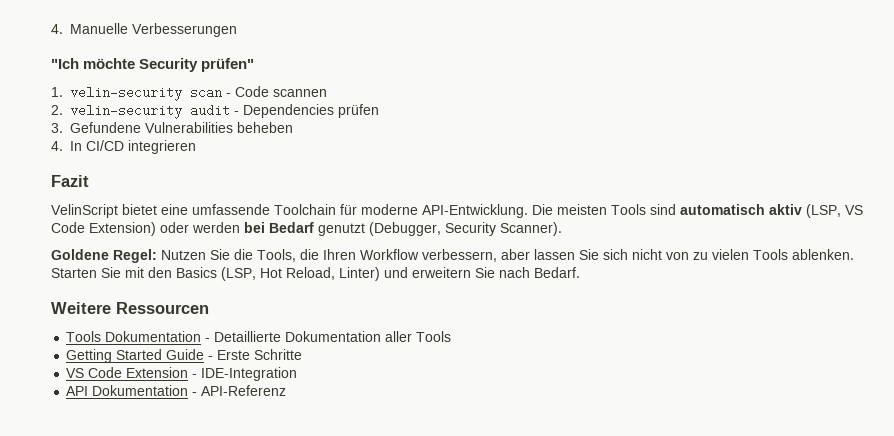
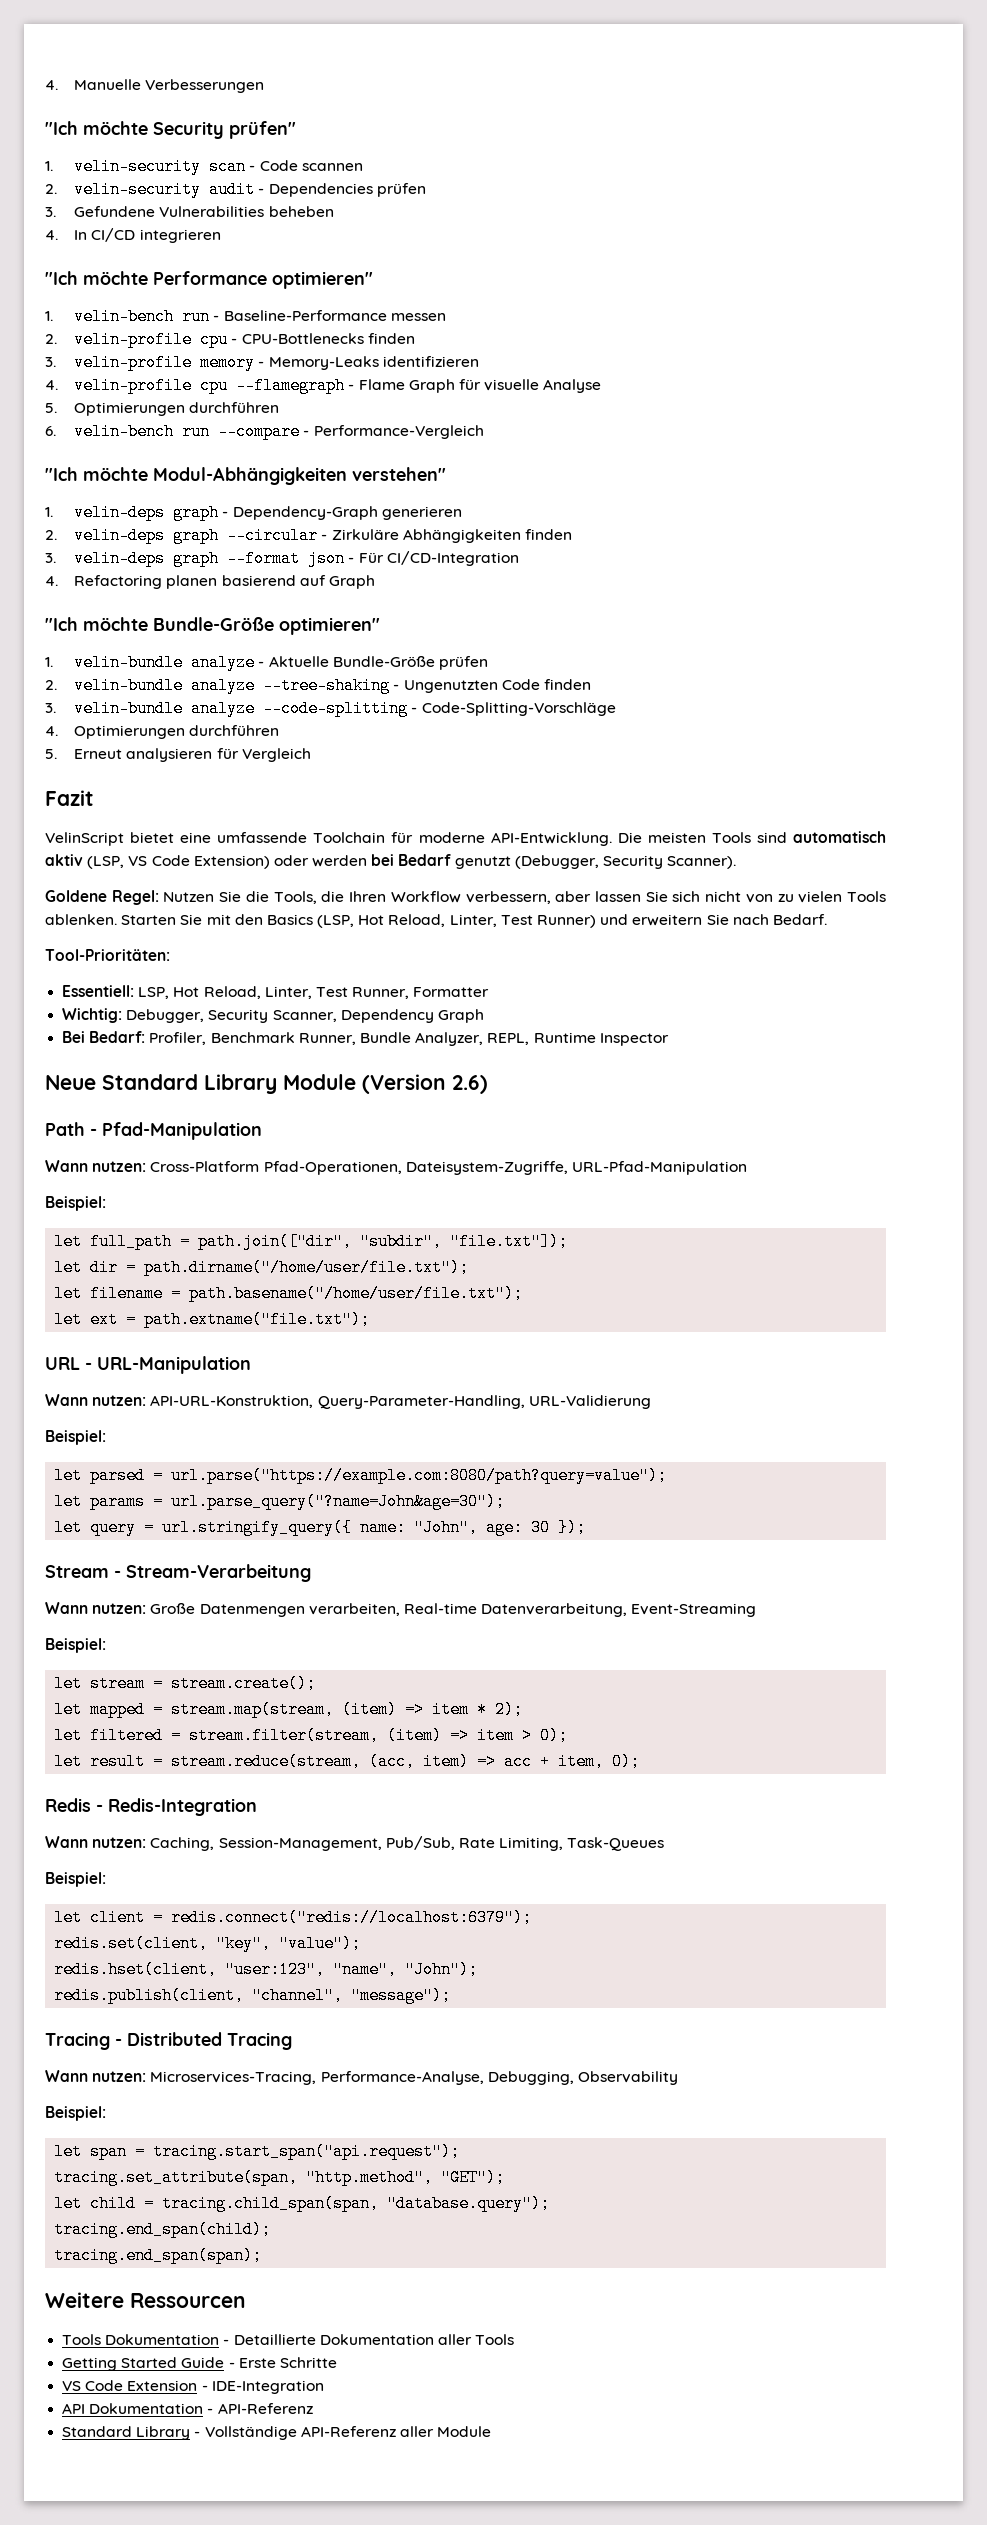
+ "Ich möchte Performance optimieren"
+ 1. velin-bench run - Baseline-Performance messen
+ 2. velin-profile cpu - CPU-Bottlenecks finden
+ 3. velin-profile memory - Memory-Leaks identifizieren
+ 4. velin-profile cpu --flamegraph - Flame Graph für visuelle Analyse
+ 5. Optimierungen durchführen
+ 6. velin-bench run --compare - Performance-Vergleich
+ "Ich möchte Modul-Abhängigkeiten verstehen"
+ 1. velin-deps graph - Dependency-Graph generieren
+ 2. velin-deps graph --circular - Zirkuläre Abhängigkeiten finden
+ 3. velin-deps graph --format json - Für CI/CD-Integration
+ 4. Refactoring planen basierend auf Graph
+ "Ich möchte Bundle-Größe optimieren"
+ 1. velin-bundle analyze - Aktuelle Bundle-Größe prüfen
+ 2. velin-bundle analyze --tree-shaking - Ungenutzten Code finden
+ 3. velin-bundle analyze --code-splitting - Code-Splitting-Vorschläge
+ 4. Optimierungen durchführen
+ 5. Erneut analysieren für Vergleich
- Starten Sie mit den Basics (LSP, Hot Reload, Linter) und erweitern Sie nach Bedarf.
+ Starten Sie mit den Basics (LSP, Hot Reload, Linter, Test Runner) und erweitern Sie nach Bedarf.
+ Tool-Prioritäten:
+ Essentiell: LSP, Hot Reload, Linter, Test Runner, Formatter
+ Wichtig: Debugger, Security Scanner, Dependency Graph
+ Bei Bedarf: Profiler, Benchmark Runner, Bundle Analyzer, REPL, Runtime Inspector
+ Neue Standard Library Module (Version 2.6)
+ Path - Pfad-Manipulation
+ Wann nutzen: Cross-Platform Pfad-Operationen, Dateisystem-Zugriffe, URL-Pfad-Manipulation
+ Beispiel:
+ let full_path = path.join(["dir", "subdir", "file.txt"]);
+ let dir = path.dirname("/home/user/file.txt");
+ let filename = path.basename("/home/user/file.txt");
+ let ext = path.extname("file.txt");
+ URL - URL-Manipulation
+ Wann nutzen: API-URL-Konstruktion, Query-Parameter-Handling, URL-Validierung
+ Beispiel:
+ let parsed = url.parse("https://example.com:8080/path?query=value");
+ let params = url.parse_query("?name=John&age=30");
+ let query = url.stringify_query({ name: "John", age: 30 });
+ Stream - Stream-Verarbeitung
+ Wann nutzen: Große Datenmengen verarbeiten, Real-time Datenverarbeitung, Event-Streaming
+ Beispiel:
+ let stream = stream.create();
+ let mapped = stream.map(stream, (item) => item * 2);
+ let filtered = stream.filter(stream, (item) => item > 0);
+ let result = stream.reduce(stream, (acc, item) => acc + item, 0);
+ Redis - Redis-Integration
+ Wann nutzen: Caching, Session-Management, Pub/Sub, Rate Limiting, Task-Queues
+ Beispiel:
+ let client = redis.connect("redis://localhost:6379");
+ redis.set(client, "key", "value");
+ redis.hset(client, "user:123", "name", "John");
+ redis.publish(client, "channel", "message");
+ Tracing - Distributed Tracing
+ Wann nutzen: Microservices-Tracing, Performance-Analyse, Debugging, Observability
+ Beispiel:
+ let span = tracing.start_span("api.request");
+ tracing.set_attribute(span, "http.method", "GET");
+ let child = tracing.child_span(span, "database.query");
+ tracing.end_span(child);
+ tracing.end_span(span);
+ Standard Library - Vollständige API-Referenz aller Module

